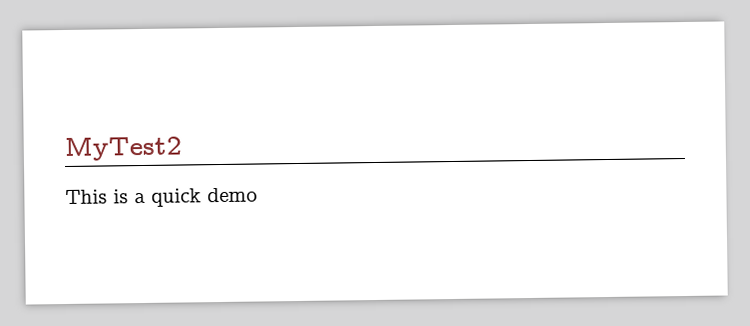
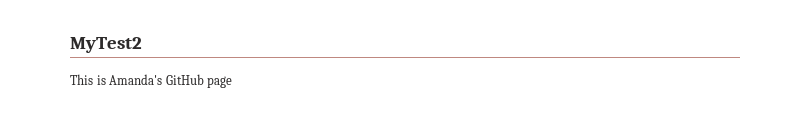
- This is a quick demo
+ This is Amanda's GitHub page

